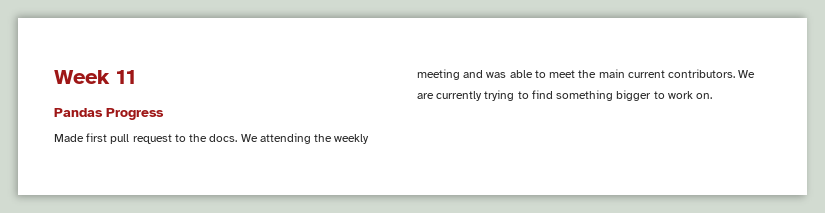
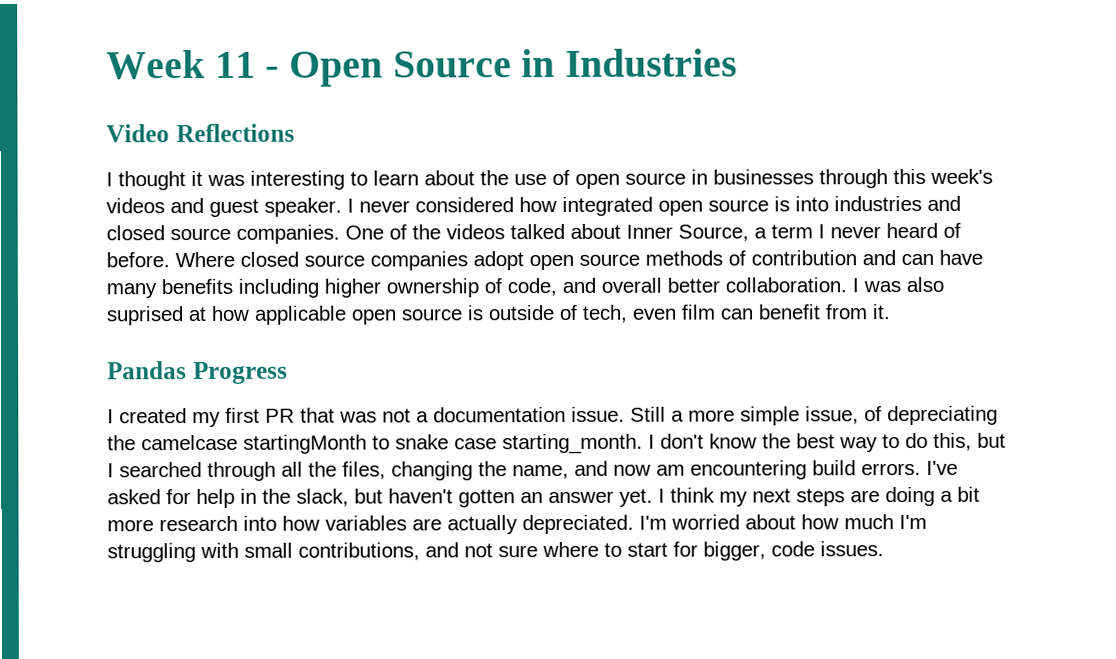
- Week 11
+ Week 11 - Open Source in Industries
+ Video Reflections
+ I thought it was interesting to learn about the use of open source in businesses through this week's videos and guest speaker. I never considered how integrated open source is into industries and closed source companies. One of the videos talked about Inner Source, a term I never heard of before. Where closed source companies adopt open source methods of contribution and can have many benefits including higher ownership of code, and overall better collaboration. I was also suprised at how applicable open source is outside of tech, even film can benefit from it.
  Pandas Progress
- Made first pull request to the docs. We attending the weekly meeting and was able to meet the main current contributors. We are currently trying to find something bigger to work on.
+ I created my first PR that was not a documentation issue. Still a more simple issue, of depreciating the camelcase startingMonth to snake case starting_month. I don't know the best way to do this, but I searched through all the files, changing the name, and now am encountering build errors. I've asked for help in the slack, but haven't gotten an answer yet. I think my next steps are doing a bit more research into how variables are actually depreciated. I'm worried about how much I'm struggling with small contributions, and not sure where to start for bigger, code issues.

